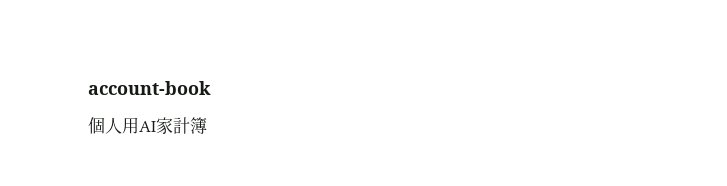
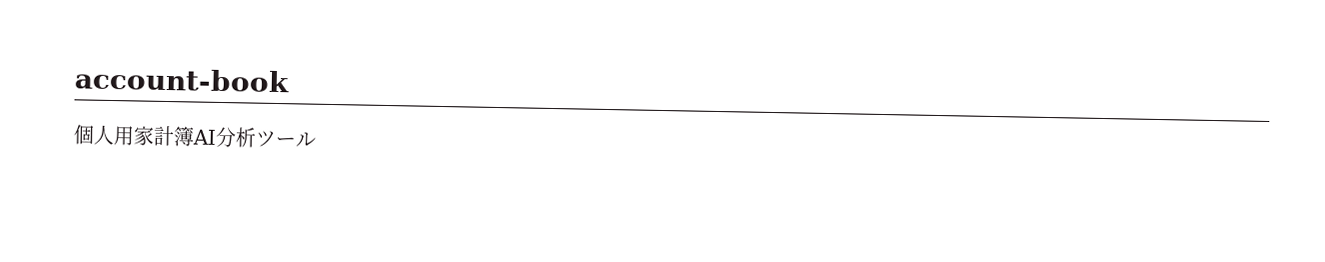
- 個人用AI家計簿
+ 個人用家計簿AI分析ツール

